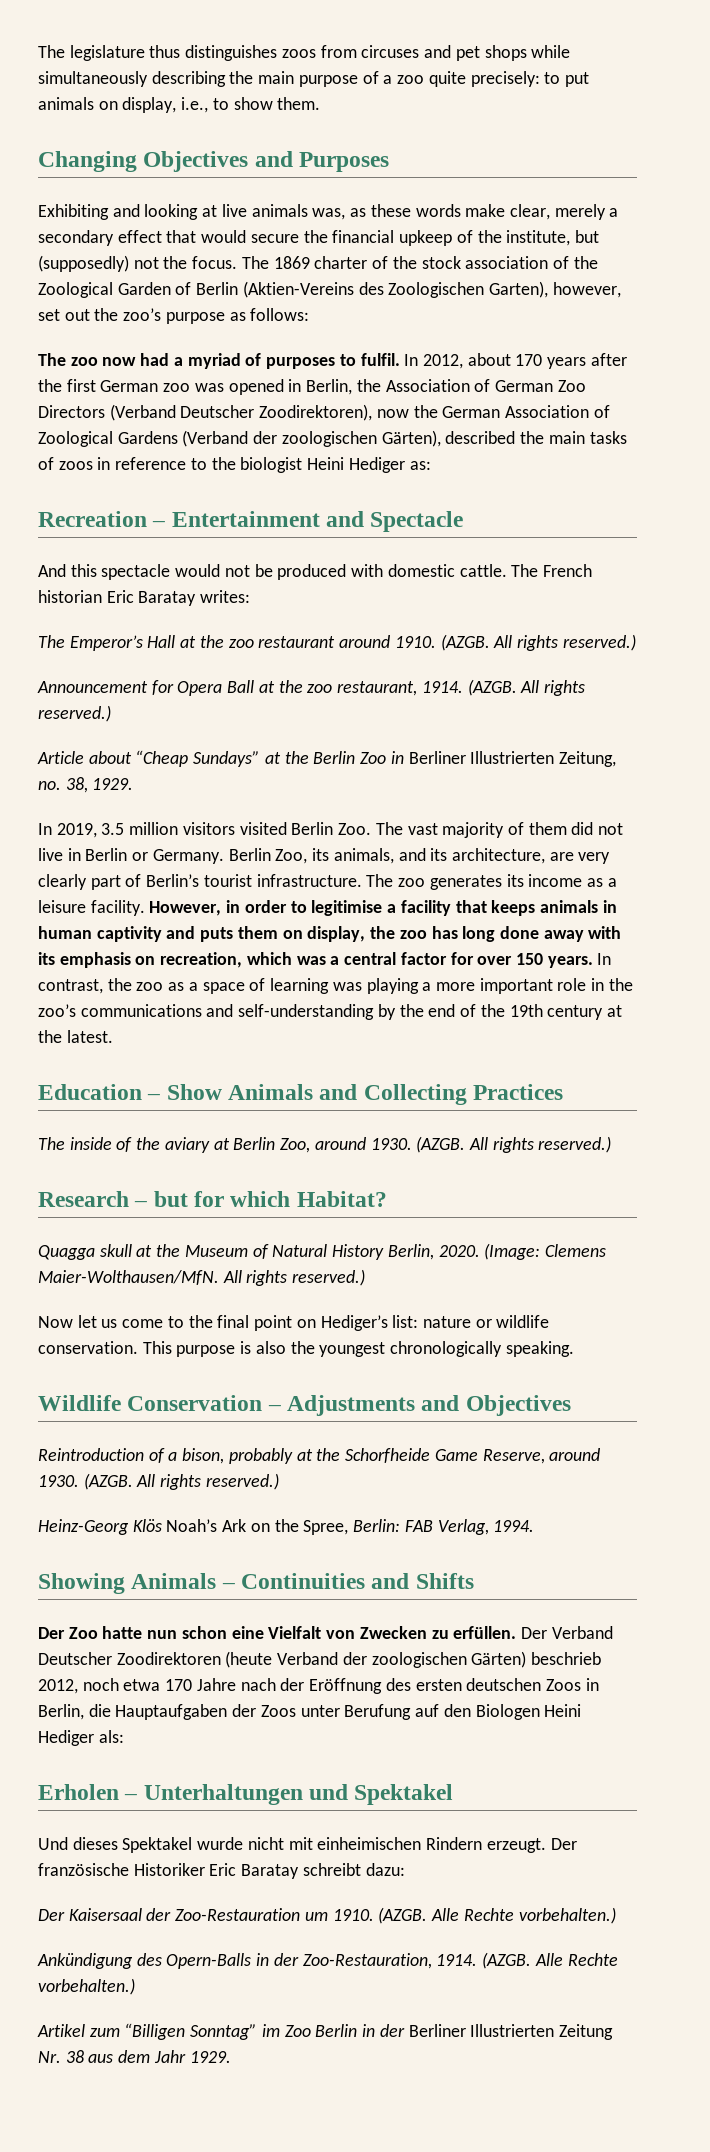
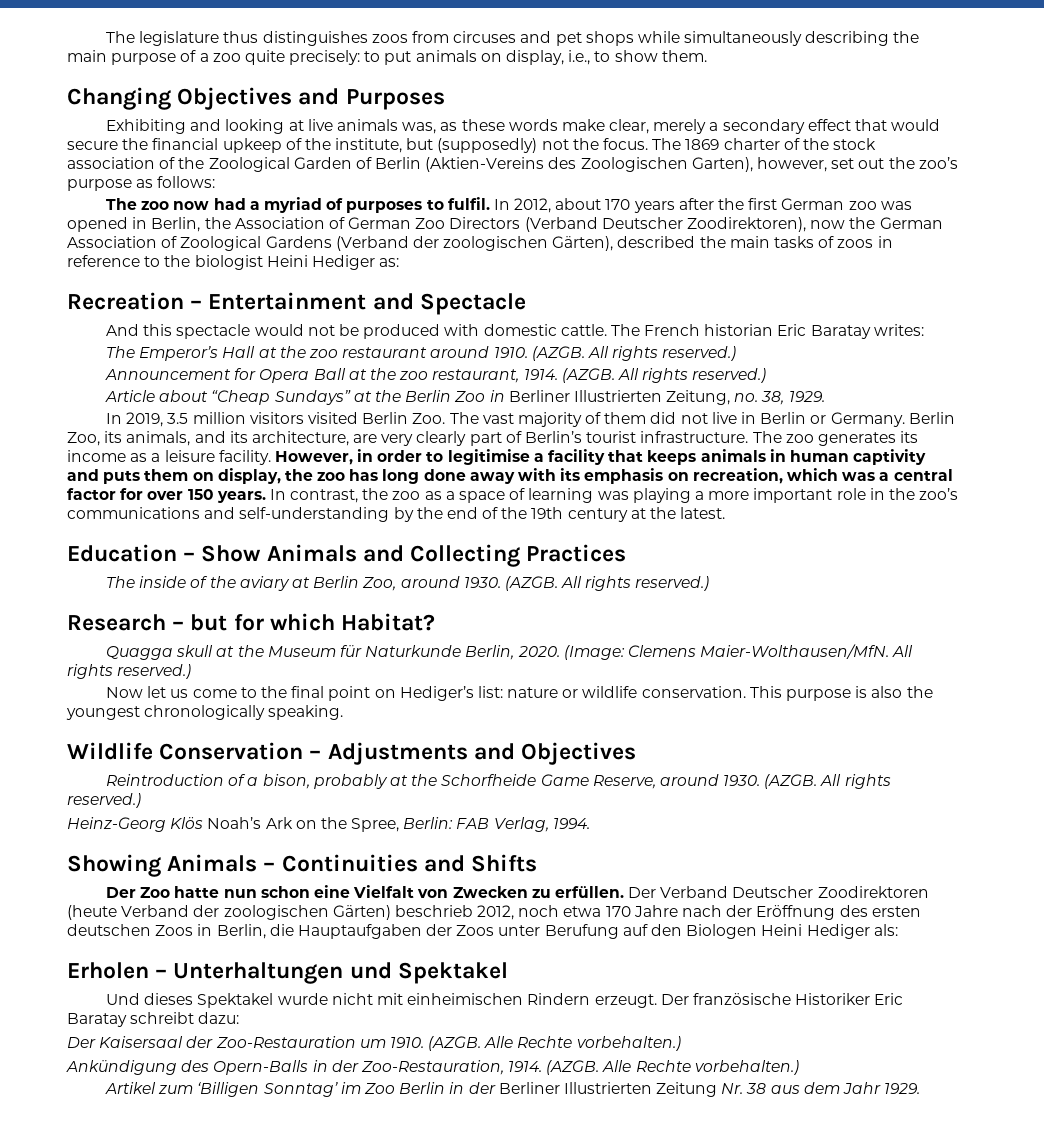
- Quagga skull at the Museum of Natural History Berlin, 2020.
+ Quagga skull at the Museum für Naturkunde Berlin, 2020.
- Artikel zum “Billigen Sonntag” im Zoo Berlin in der Berliner Illustrierten Zeitung Nr. 38 aus dem Jahr 1929.
+ Artikel zum ‘Billigen Sonntag’ im Zoo Berlin in der Berliner Illustrierten Zeitung Nr. 38 aus dem Jahr 1929.

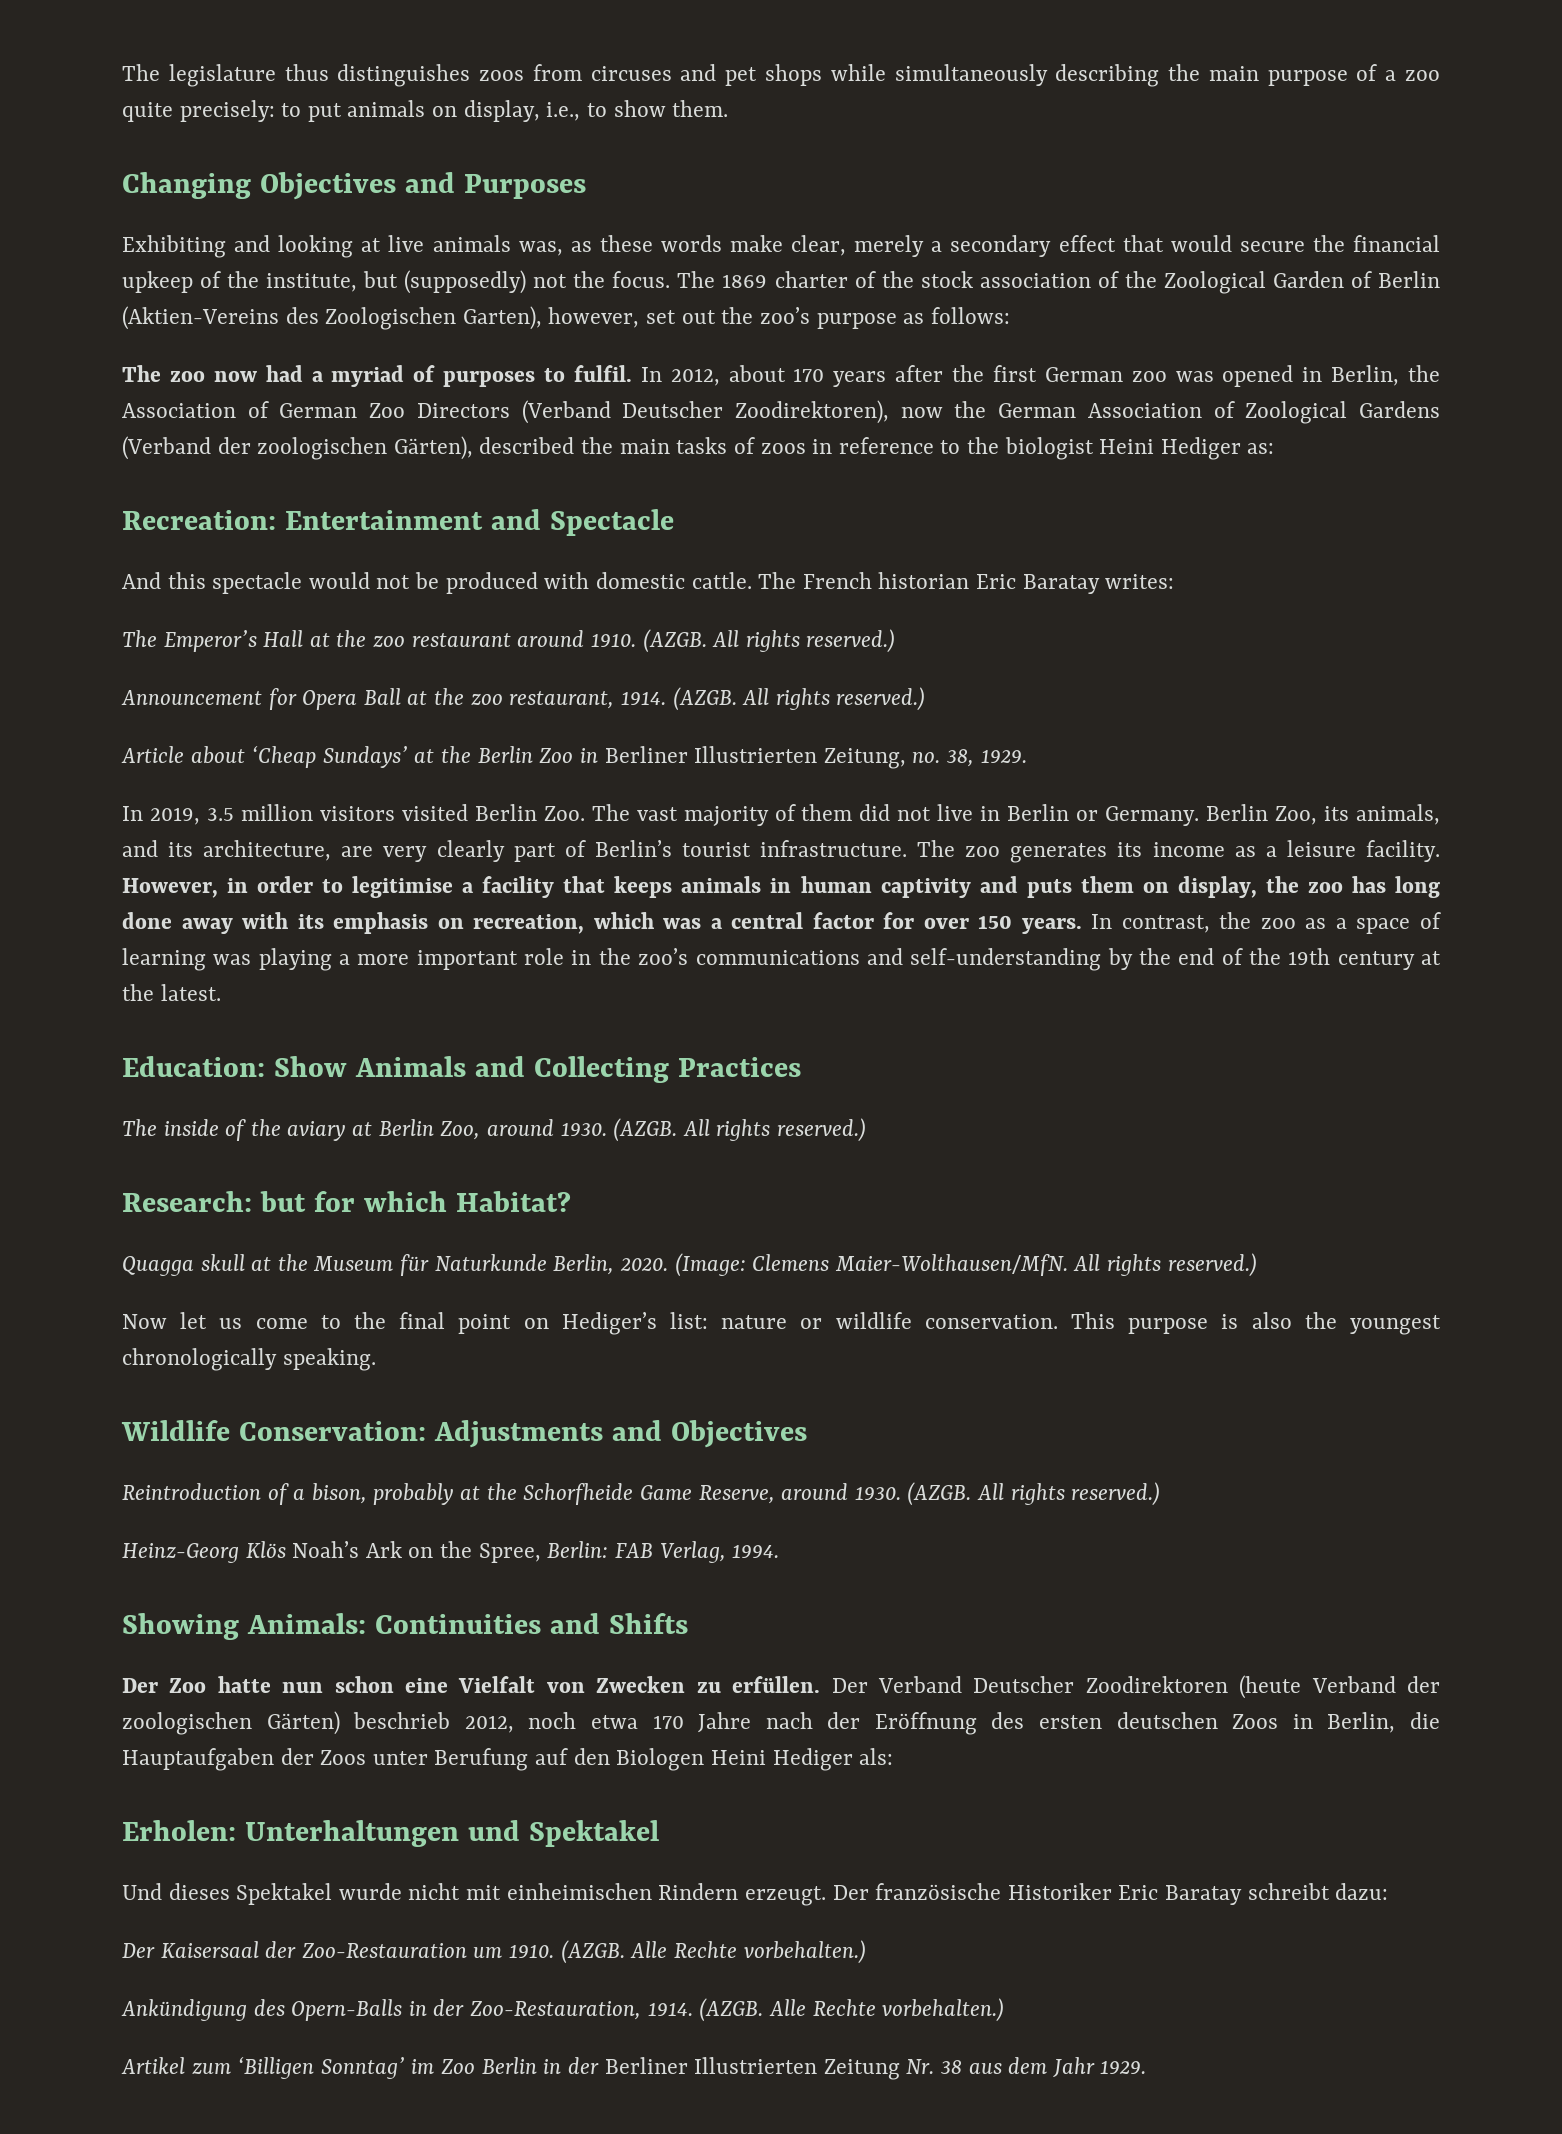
- Recreation – Entertainment and Spectacle
+ Recreation: Entertainment and Spectacle
- Article about “Cheap Sundays” at the Berlin Zoo in Berliner Illustrierten Zeitung, no. 38, 1929.
+ Article about ‘Cheap Sundays’ at the Berlin Zoo in Berliner Illustrierten Zeitung, no. 38, 1929.
- Education – Show Animals and Collecting Practices
+ Education: Show Animals and Collecting Practices
- Research – but for which Habitat?
+ Research: but for which Habitat?
- Wildlife Conservation – Adjustments and Objectives
+ Wildlife Conservation: Adjustments and Objectives
- Showing Animals – Continuities and Shifts
+ Showing Animals: Continuities and Shifts
- Erholen – Unterhaltungen und Spektakel
+ Erholen: Unterhaltungen und Spektakel

